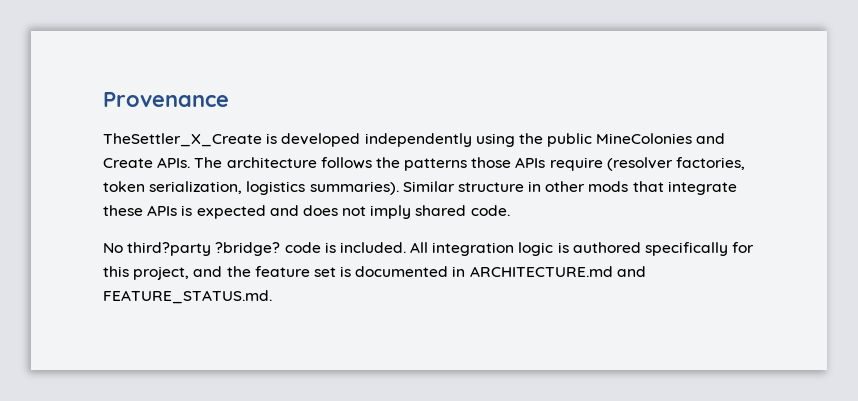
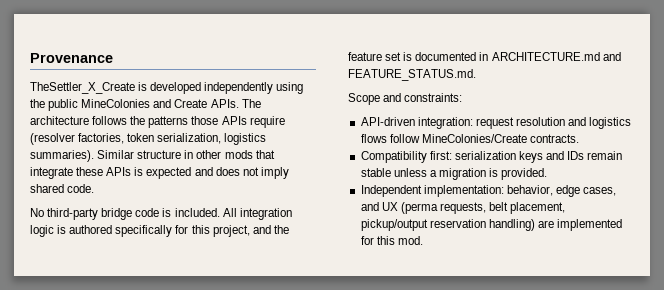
- No third?party ?bridge? code is included.
+ No third-party bridge code is included.
+ Scope and constraints:
+ API-driven integration: request resolution and logistics flows follow MineColonies/Create contracts.
+ Compatibility first: serialization keys and IDs remain stable unless a migration is provided.
+ Independent implementation: behavior, edge cases, and UX (perma requests, belt placement, pickup/output reservation handling) are implemented for this mod.

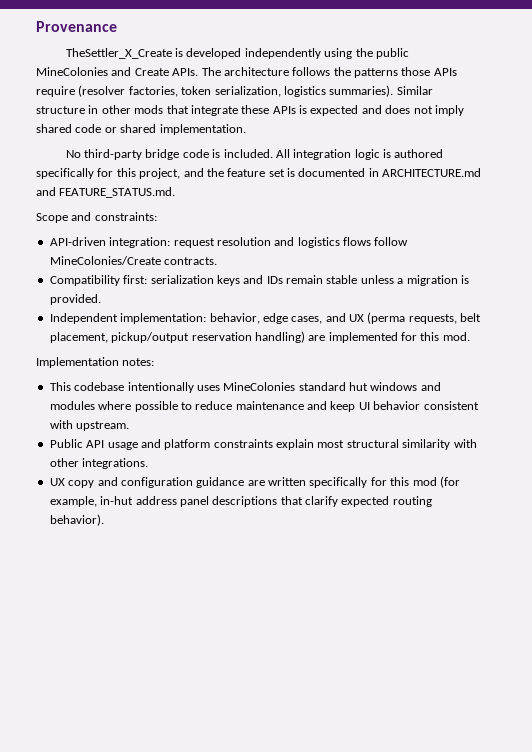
- Similar structure in other mods that integrate these APIs is expected and does not imply shared code.
+ Similar structure in other mods that integrate these APIs is expected and does not imply shared code or shared implementation.
+ Implementation notes:
+ This codebase intentionally uses MineColonies standard hut windows and modules where possible to reduce maintenance and keep UI behavior consistent with upstream.
+ Public API usage and platform constraints explain most structural similarity with other integrations.
+ UX copy and configuration guidance are written specifically for this mod (for example, in-hut address panel descriptions that clarify expected routing behavior).

